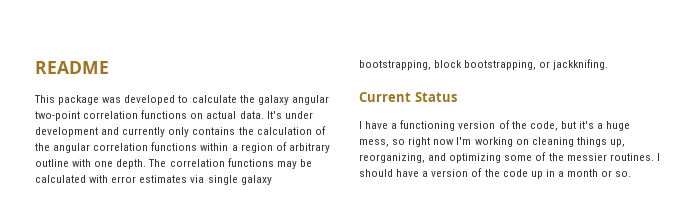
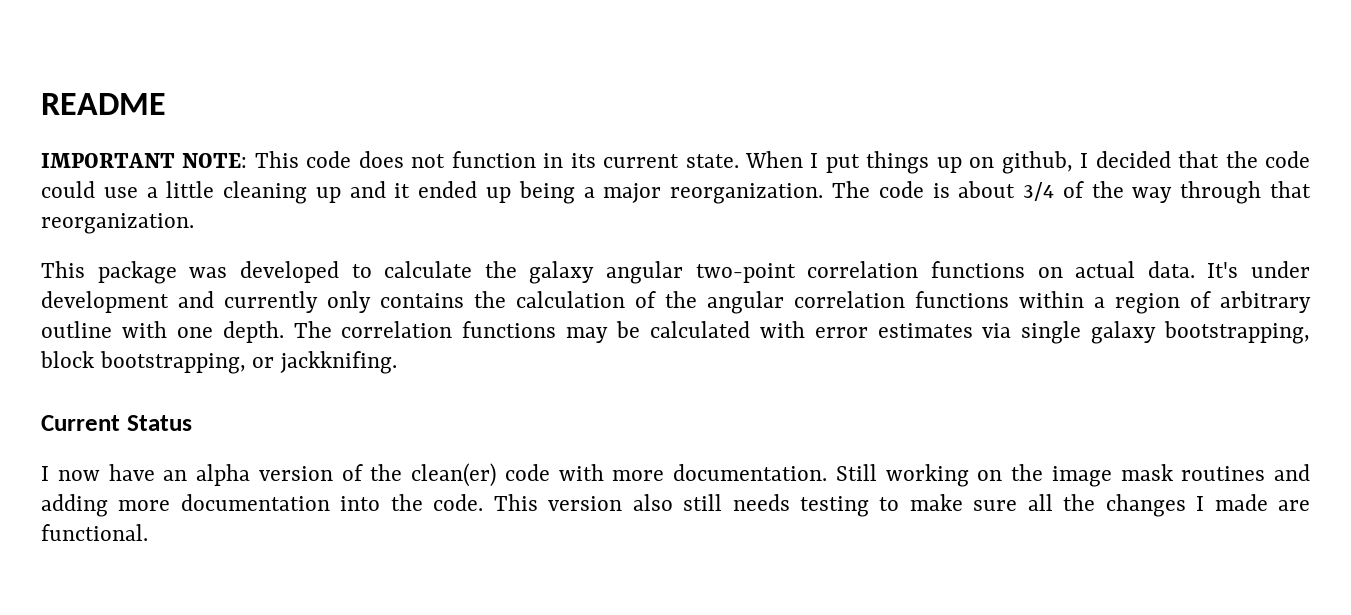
+ IMPORTANT NOTE: This code does not function in its current state. When I put things up on github, I decided that the code could use a little cleaning up and it ended up being a major reorganization. The code is about 3/4 of the way through that reorganization.
- I have a functioning version of the code, but it's a huge mess, so right now I'm working on cleaning things up, reorganizing, and optimizing some of the messier routines. I should have a version of the code up in a month or so.
+ I now have an alpha version of the clean(er) code with more documentation. Still working on the image mask routines and adding more documentation into the code. This version also still needs testing to make sure all the changes I made are functional.

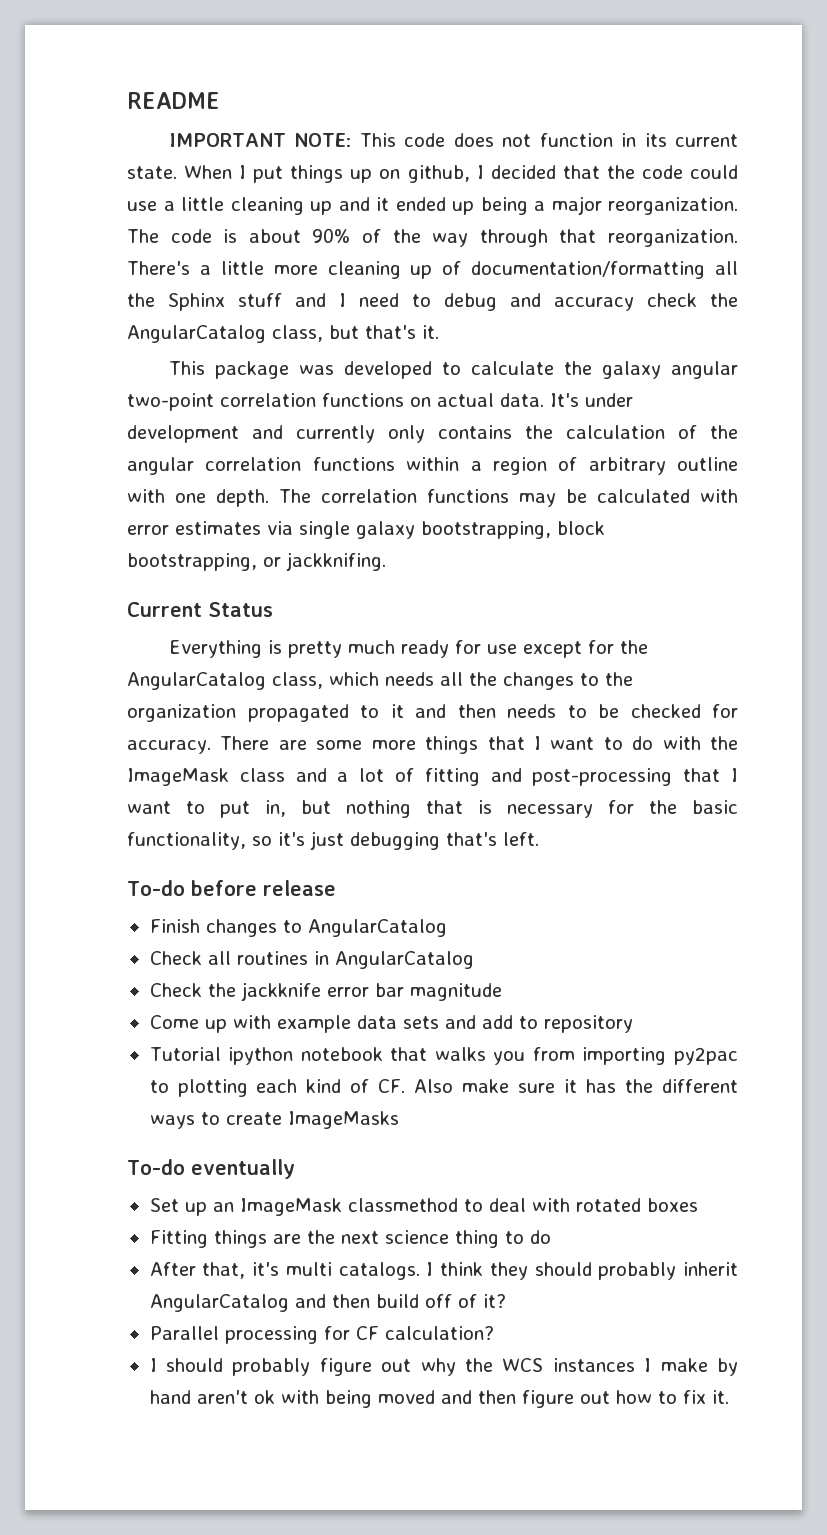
- The code is about 3/4 of the way through that reorganization.
+ The code is about 90% of the way through that reorganization. There's a little more cleaning up of documentation/formatting all the Sphinx stuff and I need to debug and accuracy check the AngularCatalog class, but that's it.
- I now have an alpha version of the clean(er) code with more documentation. Still working on the image mask routines and adding more documentation into the code. This version also still needs testing to make sure all the changes I made are functional.
+ Everything is pretty much ready for use except for the AngularCatalog class, which needs all the changes to the organization propagated to it and then needs to be checked for accuracy. There are some more things that I want to do with the ImageMask class and a lot of fitting and post-processing that I want to put in, but nothing that is necessary for the basic functionality, so it's just debugging that's left.
+ To-do before release
+ Finish changes to AngularCatalog
+ Check all routines in AngularCatalog
+ Check the jackknife error bar magnitude
+ Come up with example data sets and add to repository
+ Tutorial ipython notebook that walks you from importing py2pac to plotting each kind of CF. Also make sure it has the different ways to create ImageMasks
+ To-do eventually
+ Set up an ImageMask classmethod to deal with rotated boxes
+ Fitting things are the next science thing to do
+ After that, it's multi catalogs. I think they should probably inherit AngularCatalog and then build off of it?
+ Parallel processing for CF calculation?
+ I should probably figure out why the WCS instances I make by hand aren't ok with being moved and then figure out how to fix it.

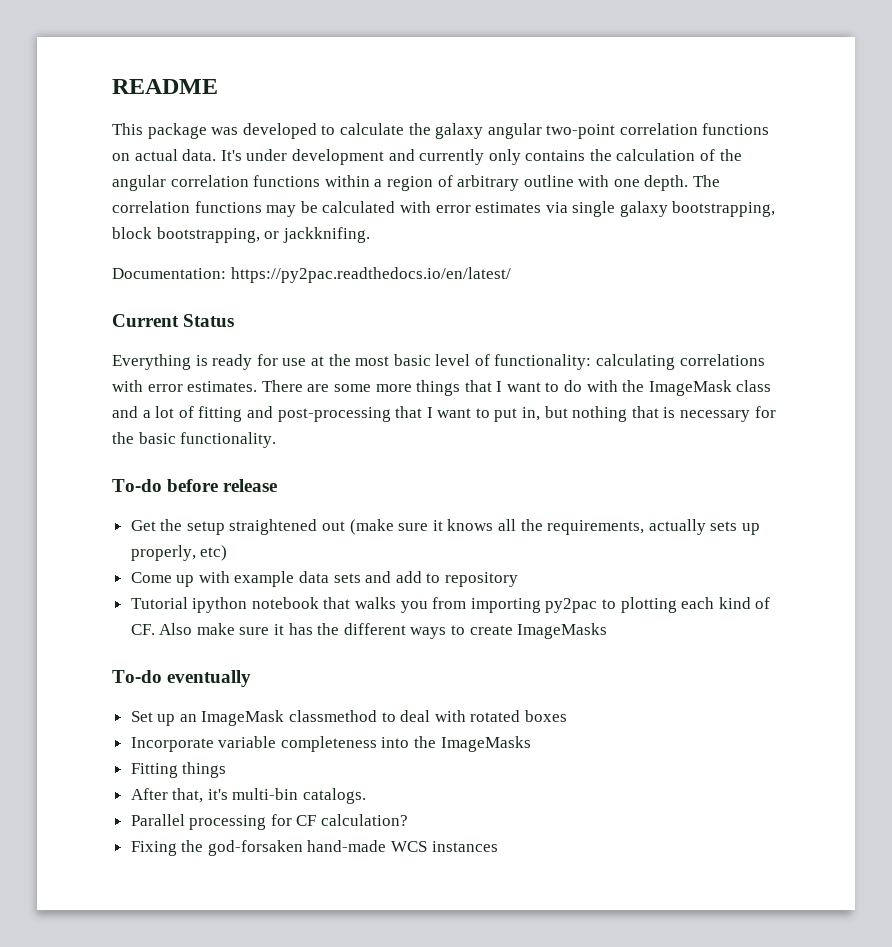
- IMPORTANT NOTE: This code does not function in its current state. When I put things up on github, I decided that the code could use a little cleaning up and it ended up being a major reorganization. The code is about 90% of the way through that reorganization. There's a little more cleaning up of documentation/formatting all the Sphinx stuff and I need to debug and accuracy check the AngularCatalog class, but that's it.
+ Documentation: https://py2pac.readthedocs.io/en/latest/
- Everything is pretty much ready for use except for the AngularCatalog class, which needs all the changes to the organization propagated to it and then needs to be checked for accuracy.
+ Everything is ready for use at the most basic level of functionality: calculating correlations with error estimates.
- There are some more things that I want to do with the ImageMask class and a lot of fitting and post-processing that I want to put in, but nothing that is necessary for the basic functionality, so it's just debugging that's left.
+ There are some more things that I want to do with the ImageMask class and a lot of fitting and post-processing that I want to put in, but nothing that is necessary for the basic functionality.
  To-do before release
- Finish changes to AngularCatalog
- Check all routines in AngularCatalog
- Check the jackknife error bar magnitude
+ Get the setup straightened out (make sure it knows all the requirements, actually sets up properly, etc)
- Fitting things are the next science thing to do
+ Incorporate variable completeness into the ImageMasks
+ Fitting things
- After that, it's multi catalogs. I think they should probably inherit AngularCatalog and then build off of it?
+ After that, it's multi-bin catalogs.
- I should probably figure out why the WCS instances I make by hand aren't ok with being moved and then figure out how to fix it.
+ Fixing the god-forsaken hand-made WCS instances

